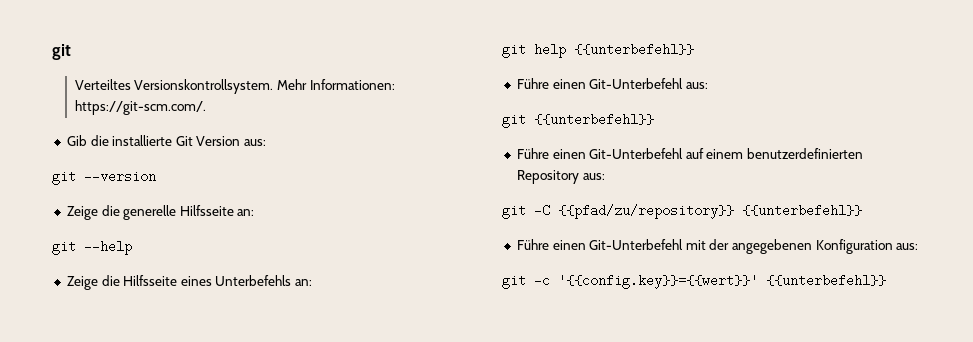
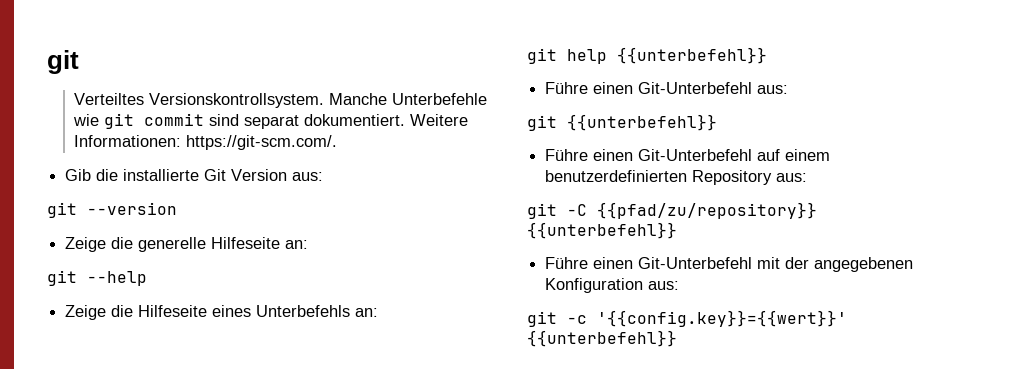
- Mehr Informationen: https://git-scm.com/.
+ Manche Unterbefehle wie git commit sind separat dokumentiert. Weitere Informationen: https://git-scm.com/.
- Zeige die generelle Hilfsseite an:
+ Zeige die generelle Hilfeseite an:
- Zeige die Hilfsseite eines Unterbefehls an:
+ Zeige die Hilfeseite eines Unterbefehls an:

